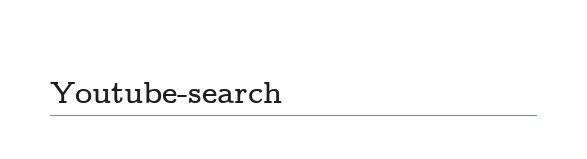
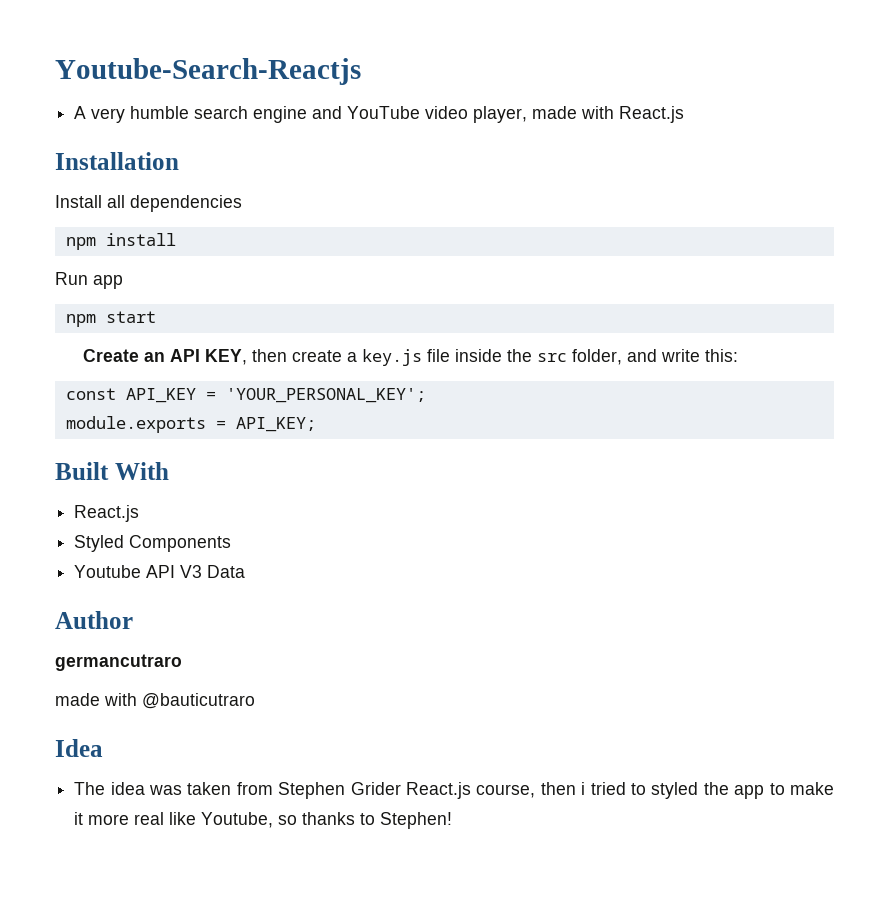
- Youtube-search
+ Youtube-Search-Reactjs
+ A very humble search engine and YouTube video player, made with React.js
+ Installation
+ Install all dependencies
+ npm install
+ Run app
+ npm start
+ Create an API KEY, then create a key.js file inside the src folder, and write this:
+ const API_KEY = 'YOUR_PERSONAL_KEY';
+ module.exports = API_KEY;
+ Built With
+ React.js
+ Styled Components
+ Youtube API V3 Data
+ Author
+ germancutraro
+ made with @bauticutraro
+ Idea
+ The idea was taken from Stephen Grider React.js course, then i tried to styled the app to make it more real like Youtube, so thanks to Stephen!

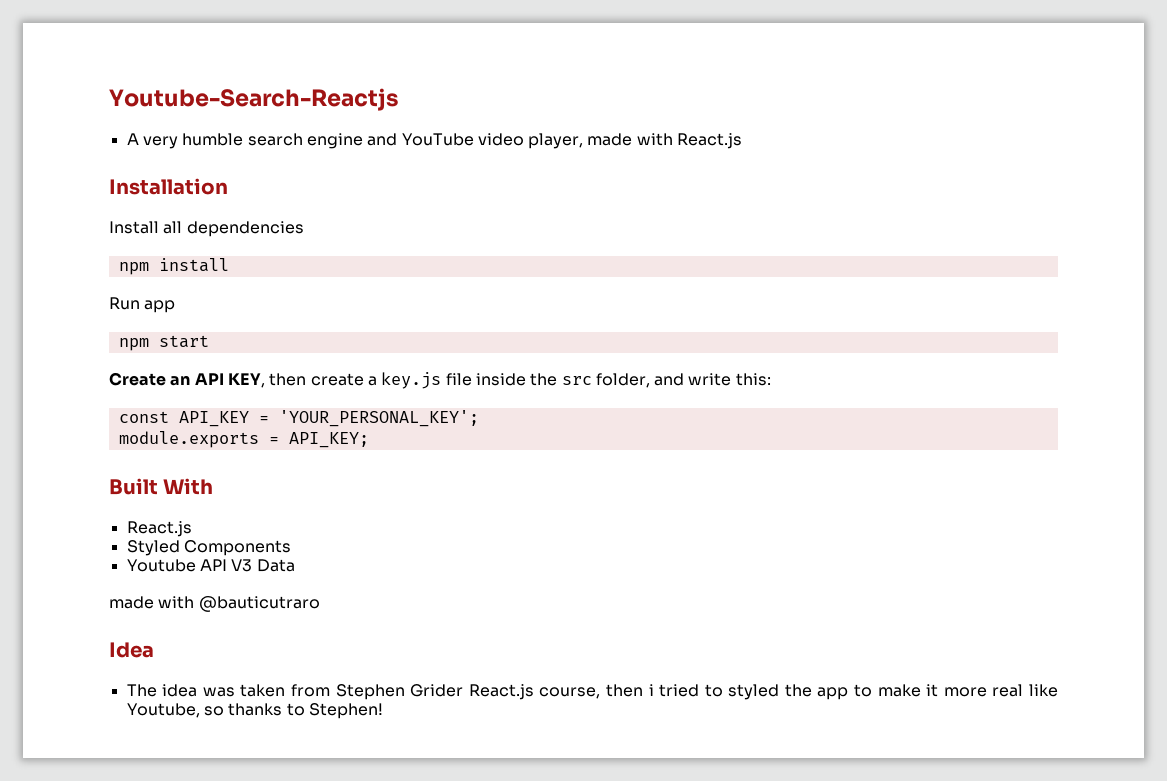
- Author
- germancutraro

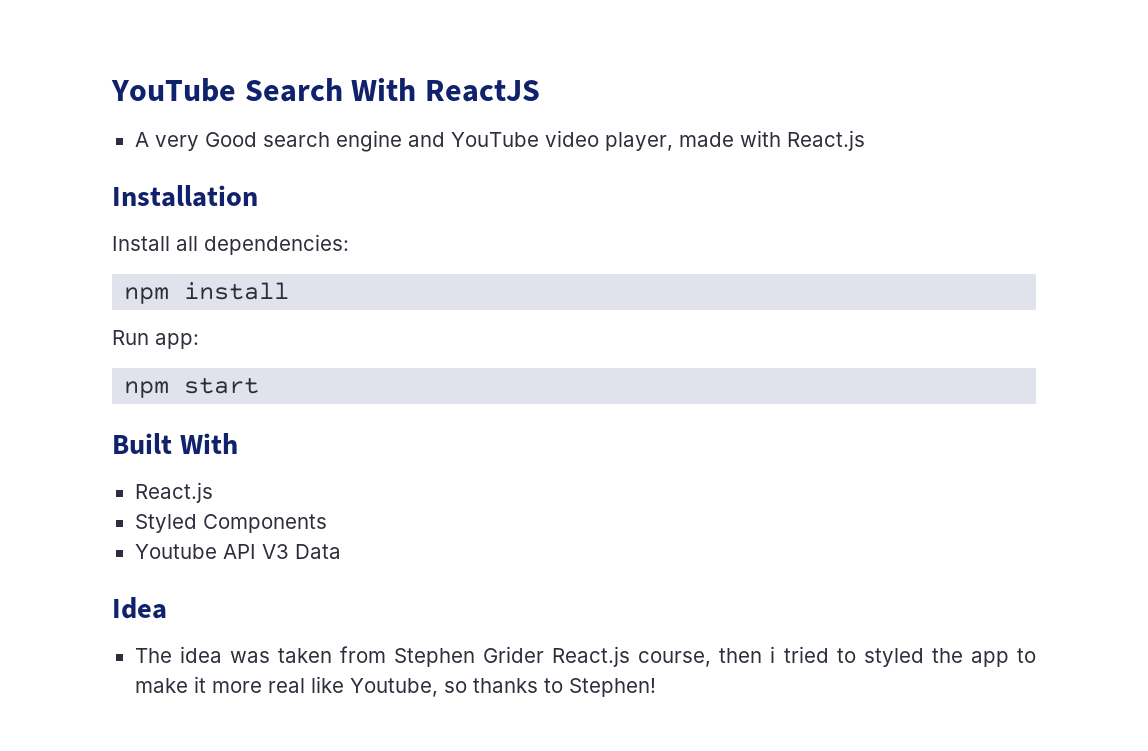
- Youtube-Search-Reactjs
+ YouTube Search With ReactJS
- A very humble search engine and YouTube video player, made with React.js
+ A very Good search engine and YouTube video player, made with React.js
- Install all dependencies
+ Install all dependencies:
- Run app
+ Run app:
- Create an API KEY, then create a key.js file inside the src folder, and write this:
- const API_KEY = 'YOUR_PERSONAL_KEY';
- module.exports = API_KEY;
- made with @bauticutraro

